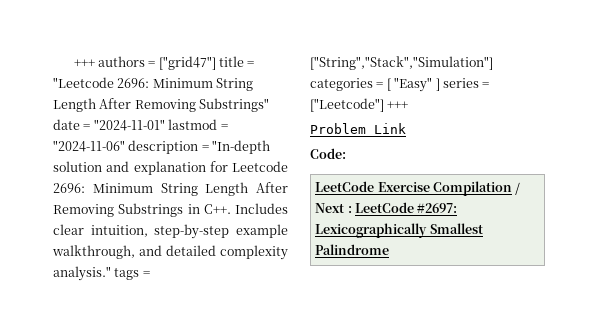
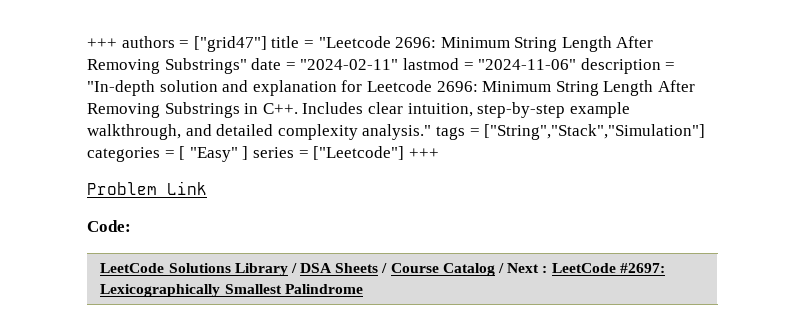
- +++ authors = ["grid47"] title = "Leetcode 2696: Minimum String Length After Removing Substrings" date = "2024-11-01" lastmod = "2024-11-06" description = "In-depth solution and explanation for Leetcode 2696: Minimum String Length After Removing Substrings in C++. Includes clear intuition, step-by-step example walkthrough, and detailed complexity analysis." tags = ["String","Stack","Simulation"] categories = [ "Easy" ] series = ["Leetcode"] +++
+ +++ authors = ["grid47"] title = "Leetcode 2696: Minimum String Length After Removing Substrings" date = "2024-02-11" lastmod = "2024-11-06" description = "In-depth solution and explanation for Leetcode 2696: Minimum String Length After Removing Substrings in C++. Includes clear intuition, step-by-step example walkthrough, and detailed complexity analysis." tags = ["String","Stack","Simulation"] categories = [ "Easy" ] series = ["Leetcode"] +++
- LeetCode Exercise Compilation / Next : LeetCode #2697: Lexicographically Smallest Palindrome
+ LeetCode Solutions Library / DSA Sheets / Course Catalog / Next : LeetCode #2697: Lexicographically Smallest Palindrome

